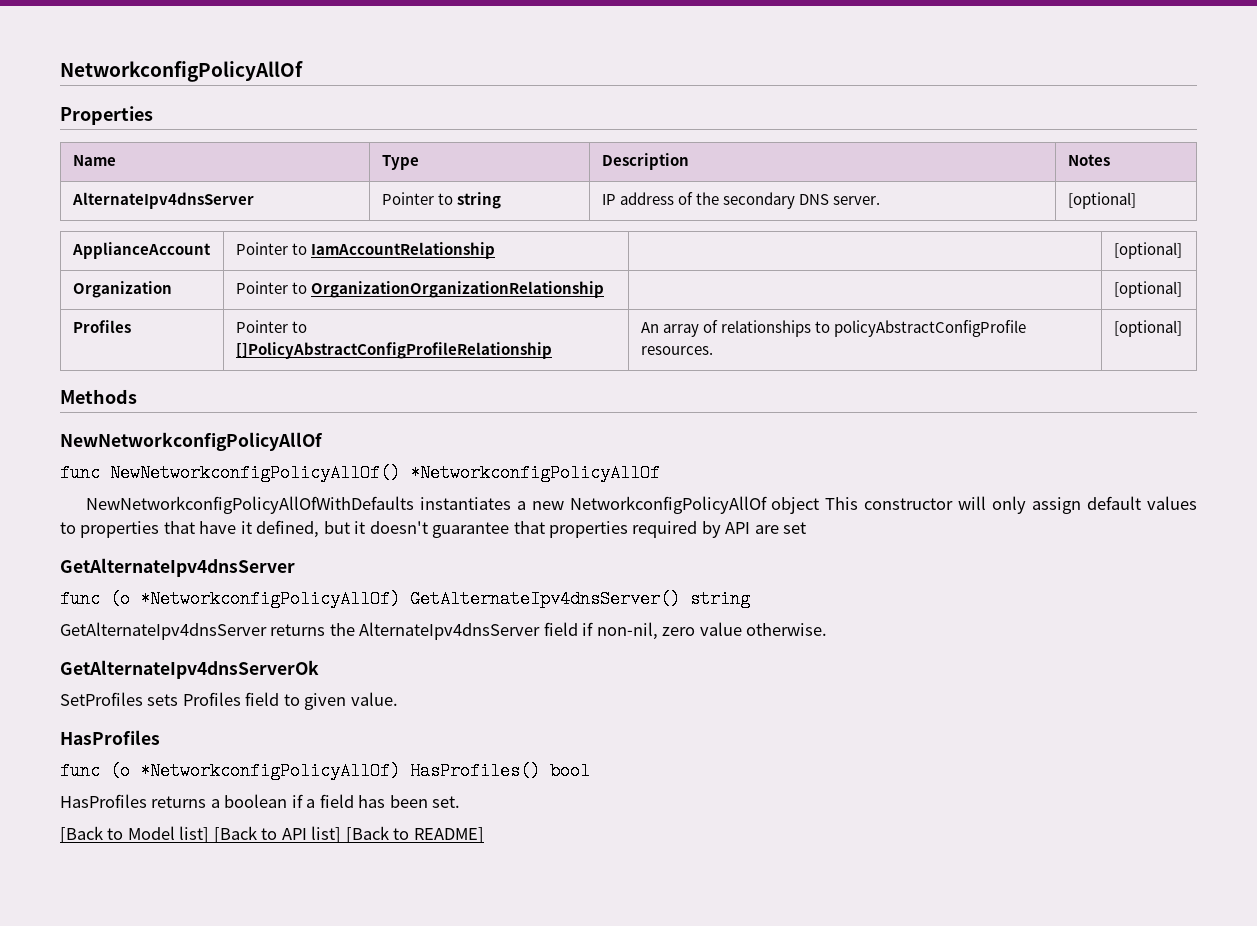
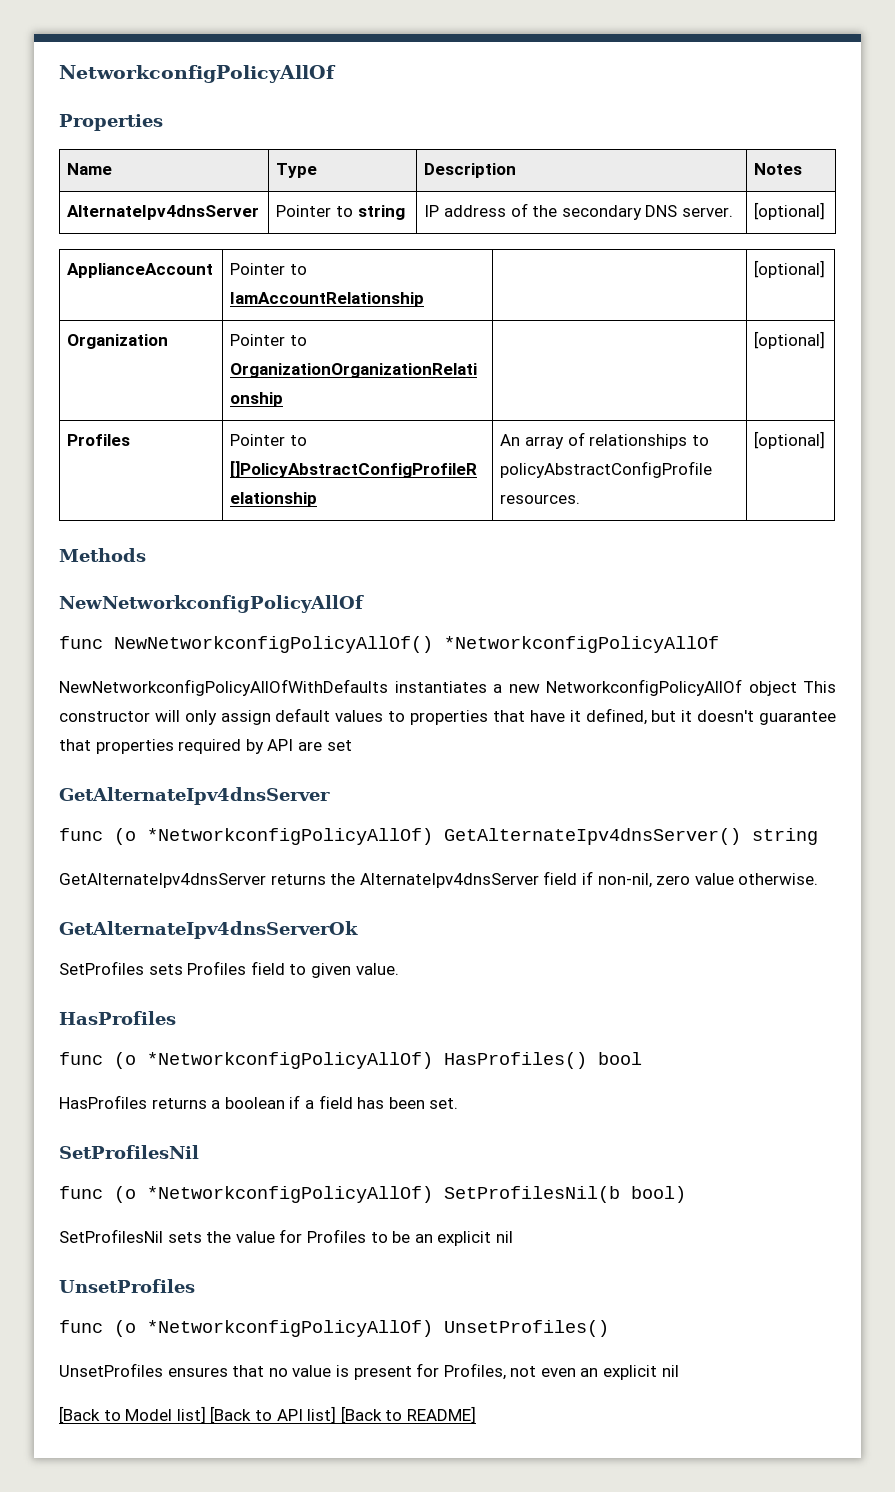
  HasProfiles returns a boolean if a field has been set.
+ SetProfilesNil
+ func (o *NetworkconfigPolicyAllOf) SetProfilesNil(b bool)
+ SetProfilesNil sets the value for Profiles to be an explicit nil
+ UnsetProfiles
+ func (o *NetworkconfigPolicyAllOf) UnsetProfiles()
+ UnsetProfiles ensures that no value is present for Profiles, not even an explicit nil

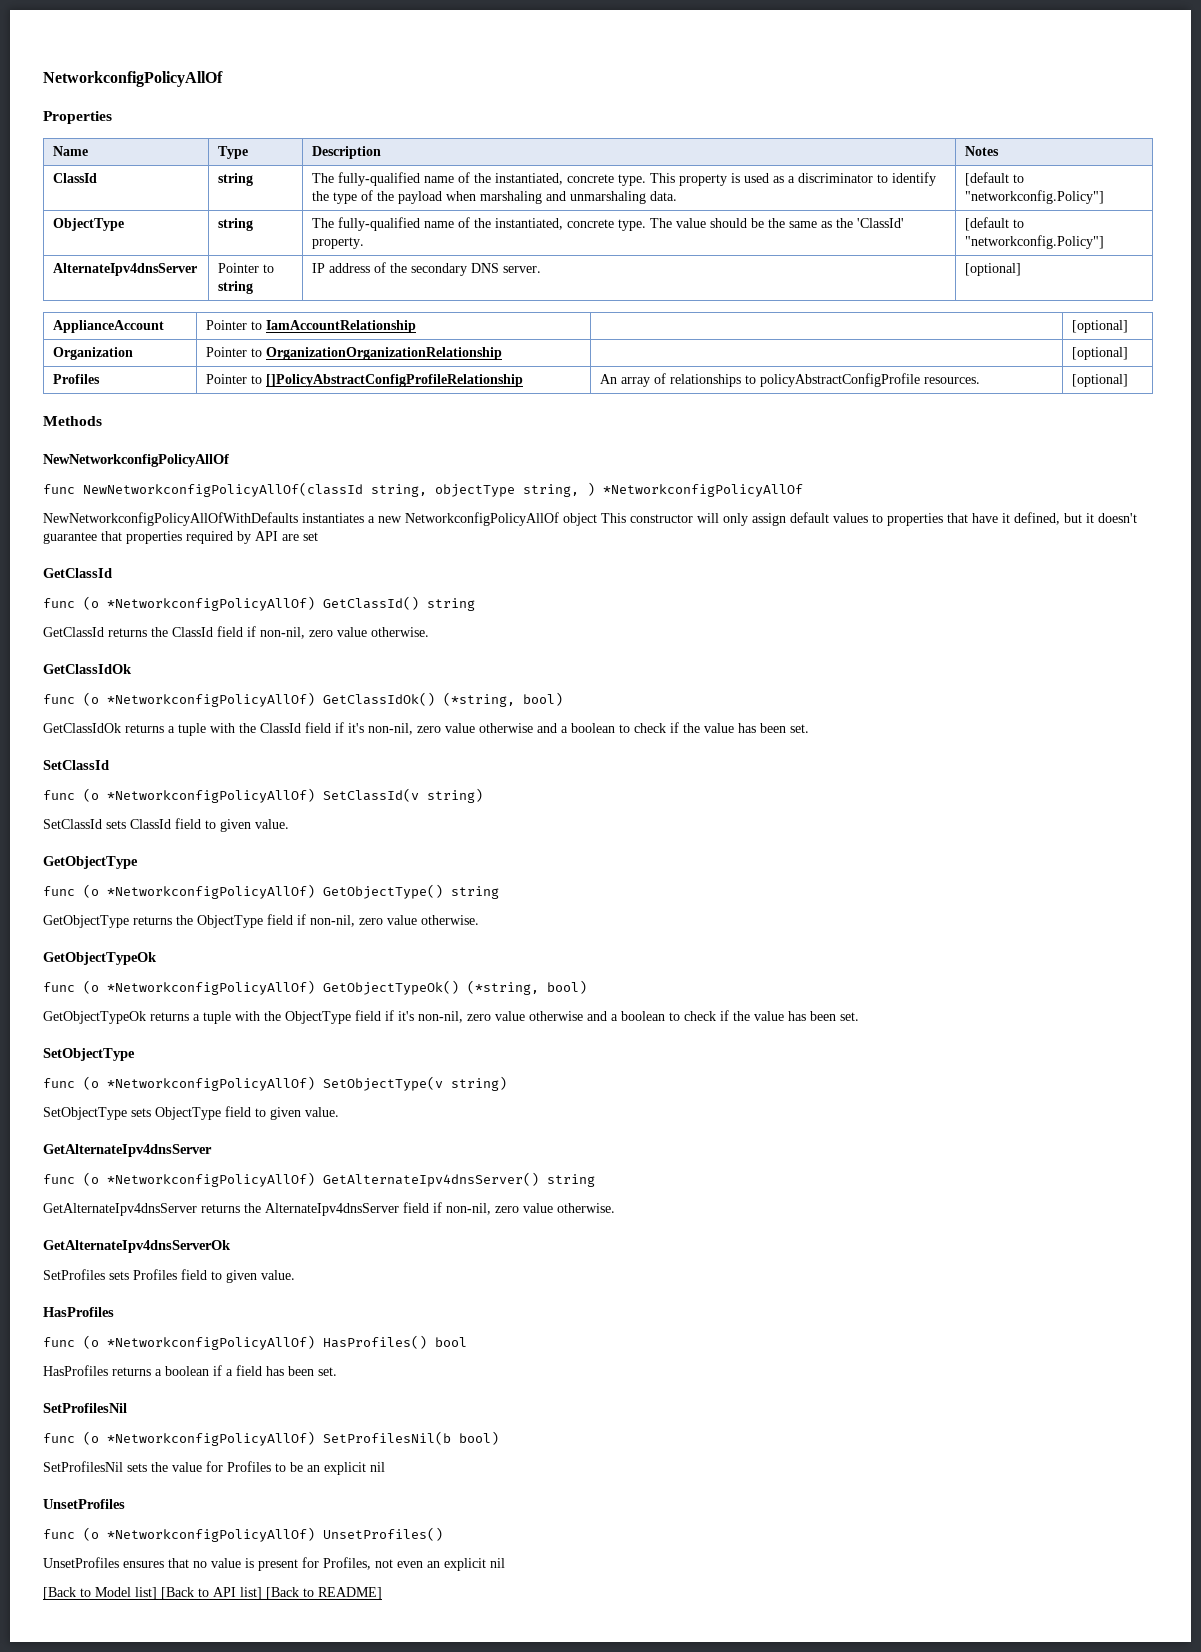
+ ClassId | string | The fully-qualified name of the instantiated, concrete type. This property is used as a discriminator to identify the type of the payload when marshaling and unmarshaling data. | [default to "networkconfig.Policy"]
+ ObjectType | string | The fully-qualified name of the instantiated, concrete type. The value should be the same as the 'ClassId' property. | [default to "networkconfig.Policy"]
- func NewNetworkconfigPolicyAllOf() *NetworkconfigPolicyAllOf
+ func NewNetworkconfigPolicyAllOf(classId string, objectType string, ) *NetworkconfigPolicyAllOf
  NewNetworkconfigPolicyAllOfWithDefaults instantiates a new NetworkconfigPolicyAllOf object This constructor will only assign default values to properties that have it defined, but it doesn't guarantee that properties required by API are set
+ GetClassId
+ func (o *NetworkconfigPolicyAllOf) GetClassId() string
+ GetClassId returns the ClassId field if non-nil, zero value otherwise.
+ GetClassIdOk
+ func (o *NetworkconfigPolicyAllOf) GetClassIdOk() (*string, bool)
+ GetClassIdOk returns a tuple with the ClassId field if it's non-nil, zero value otherwise and a boolean to check if the value has been set.
+ SetClassId
+ func (o *NetworkconfigPolicyAllOf) SetClassId(v string)
+ SetClassId sets ClassId field to given value.
+ GetObjectType
+ func (o *NetworkconfigPolicyAllOf) GetObjectType() string
+ GetObjectType returns the ObjectType field if non-nil, zero value otherwise.
+ GetObjectTypeOk
+ func (o *NetworkconfigPolicyAllOf) GetObjectTypeOk() (*string, bool)
+ GetObjectTypeOk returns a tuple with the ObjectType field if it's non-nil, zero value otherwise and a boolean to check if the value has been set.
+ SetObjectType
+ func (o *NetworkconfigPolicyAllOf) SetObjectType(v string)
+ SetObjectType sets ObjectType field to given value.

